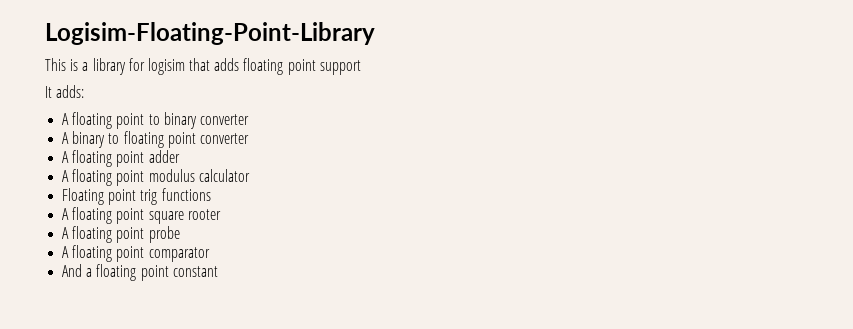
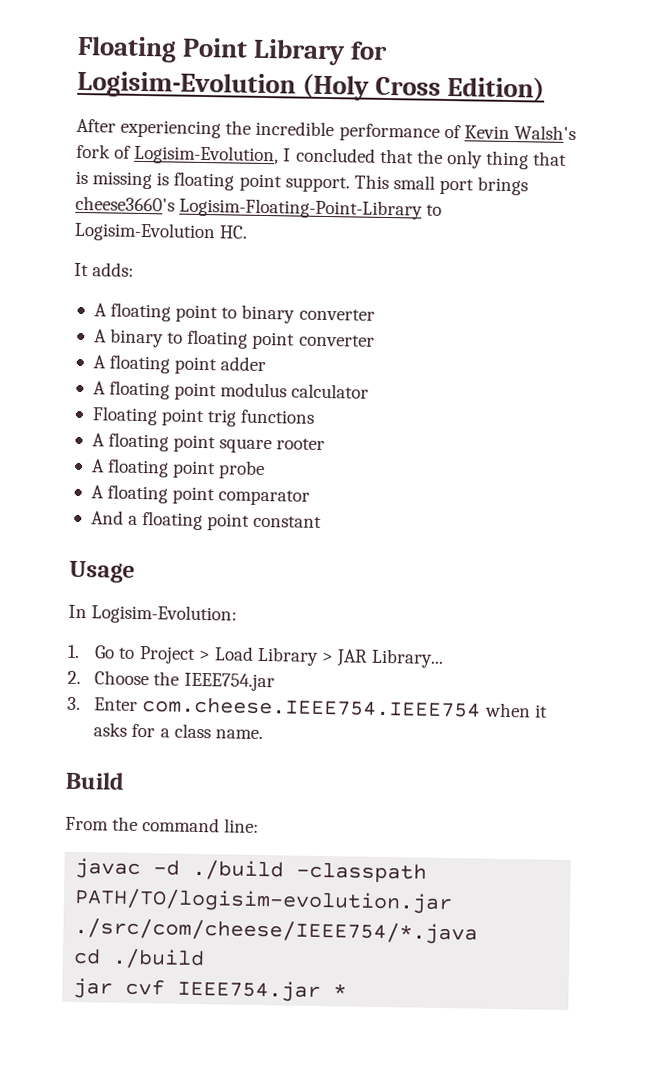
- Logisim-Floating-Point-Library
- This is a library for logisim that adds floating point support
+ Floating Point Library for Logisim-Evolution (Holy Cross Edition)
+ After experiencing the incredible performance of Kevin Walsh's fork of Logisim-Evolution, I concluded that the only thing that is missing is floating point support. This small port brings cheese3660's Logisim-Floating-Point-Library to Logisim-Evolution HC.
+ Usage
+ In Logisim-Evolution:
+ 1. Go to Project > Load Library > JAR Library...
+ 2. Choose the IEEE754.jar
+ 3. Enter com.cheese.IEEE754.IEEE754 when it asks for a class name.
+ Build
+ From the command line:
+ javac -d ./build -classpath PATH/TO/logisim-evolution.jar ./src/com/cheese/IEEE754/*.java
+ cd ./build
+ jar cvf IEEE754.jar *

